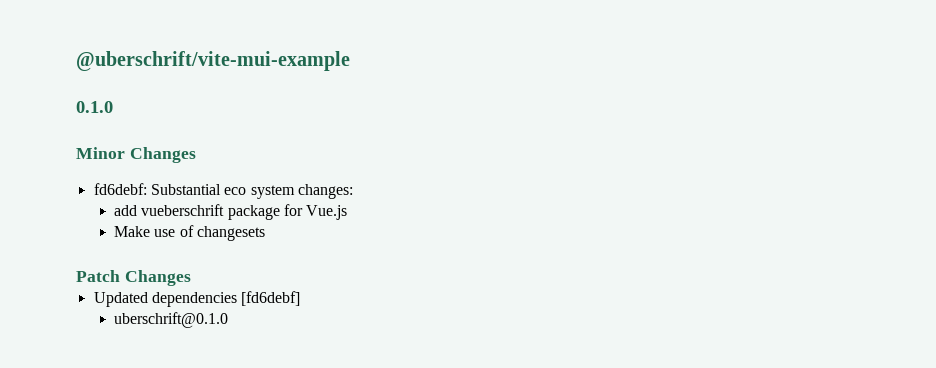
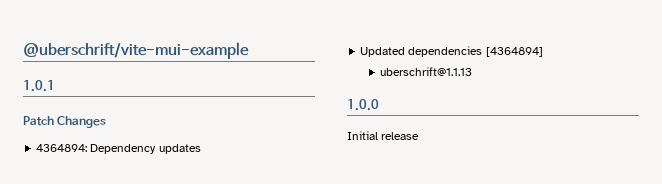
- 0.1.0
- Minor Changes
- fd6debf: Substantial eco system changes:
- add vueberschrift package for Vue.js
- Make use of changesets
+ 1.0.1
+ 4364894: Dependency updates
- Updated dependencies [fd6debf]
- uberschrift@0.1.0
+ Updated dependencies [4364894]
+ uberschrift@1.1.13
+ 1.0.0
+ Initial release

